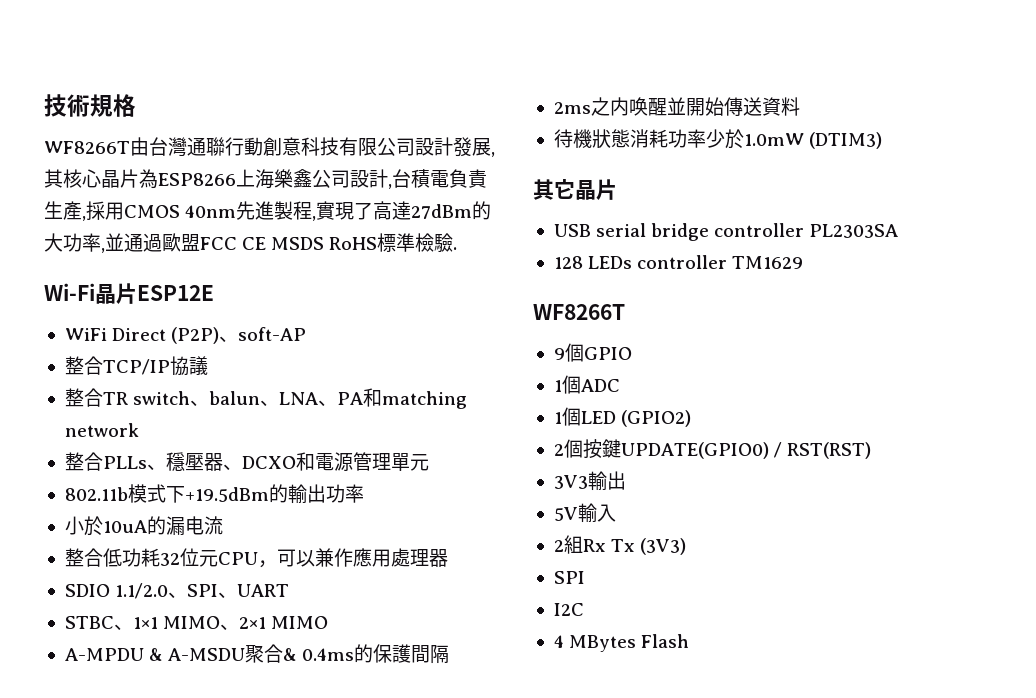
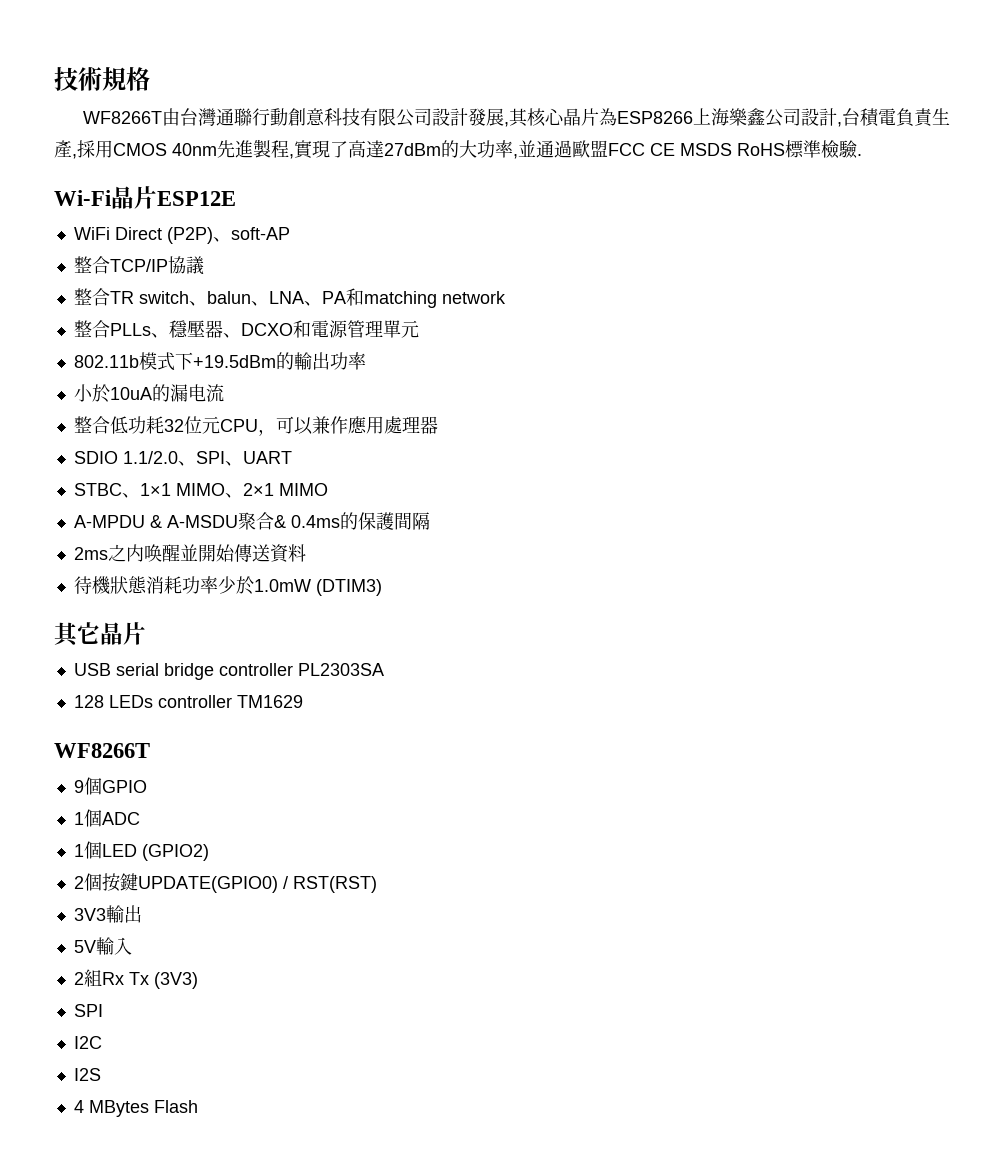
+ I2S

